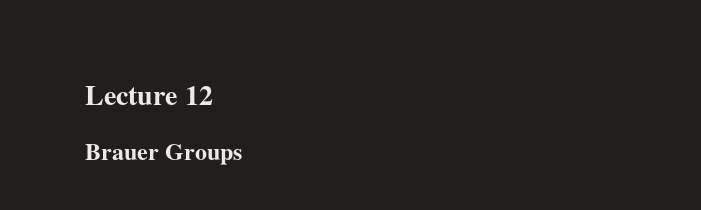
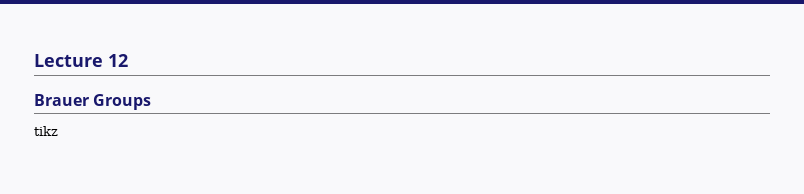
+ tikz

